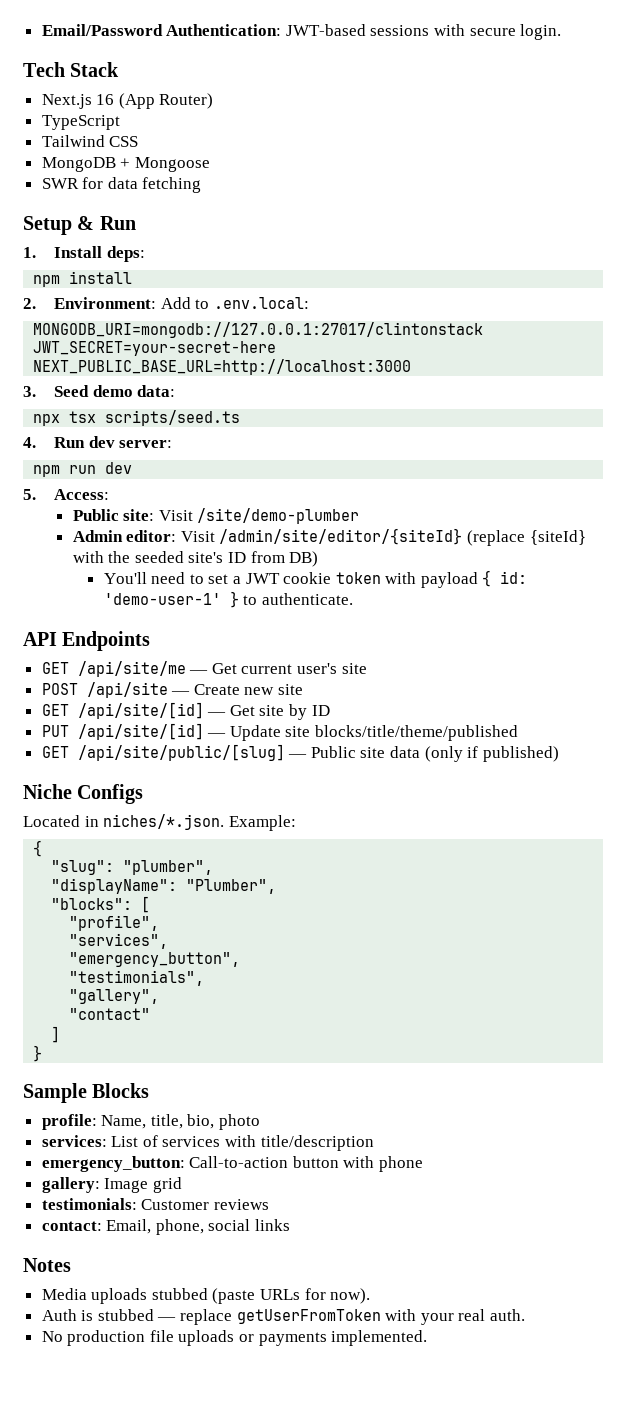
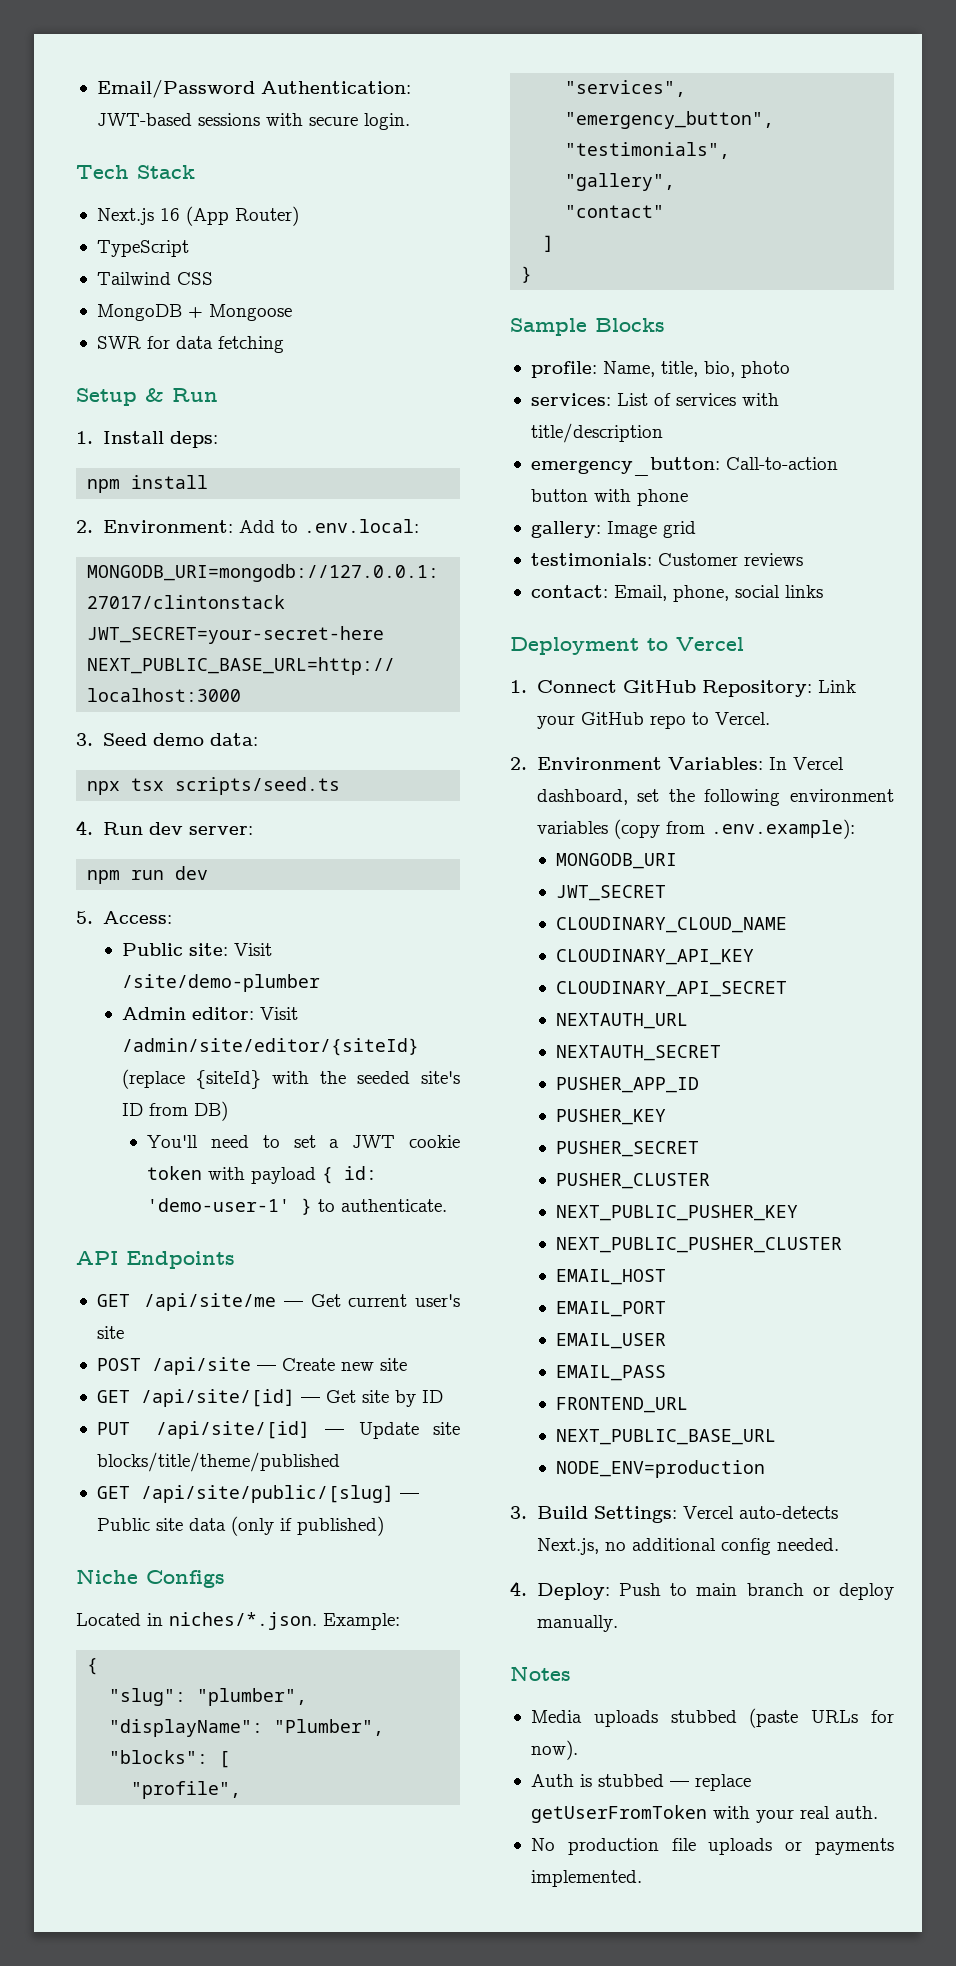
+ Deployment to Vercel
+ 1. Connect GitHub Repository: Link your GitHub repo to Vercel.
+ 2. Environment Variables: In Vercel dashboard, set the following environment variables (copy from .env.example):
+ MONGODB_URI
+ JWT_SECRET
+ CLOUDINARY_CLOUD_NAME
+ CLOUDINARY_API_KEY
+ CLOUDINARY_API_SECRET
+ NEXTAUTH_URL
+ NEXTAUTH_SECRET
+ PUSHER_APP_ID
+ PUSHER_KEY
+ PUSHER_SECRET
+ PUSHER_CLUSTER
+ NEXT_PUBLIC_PUSHER_KEY
+ NEXT_PUBLIC_PUSHER_CLUSTER
+ EMAIL_HOST
+ EMAIL_PORT
+ EMAIL_USER
+ EMAIL_PASS
+ FRONTEND_URL
+ NEXT_PUBLIC_BASE_URL
+ NODE_ENV=production
+ 3. Build Settings: Vercel auto-detects Next.js, no additional config needed.
+ 4. Deploy: Push to main branch or deploy manually.

